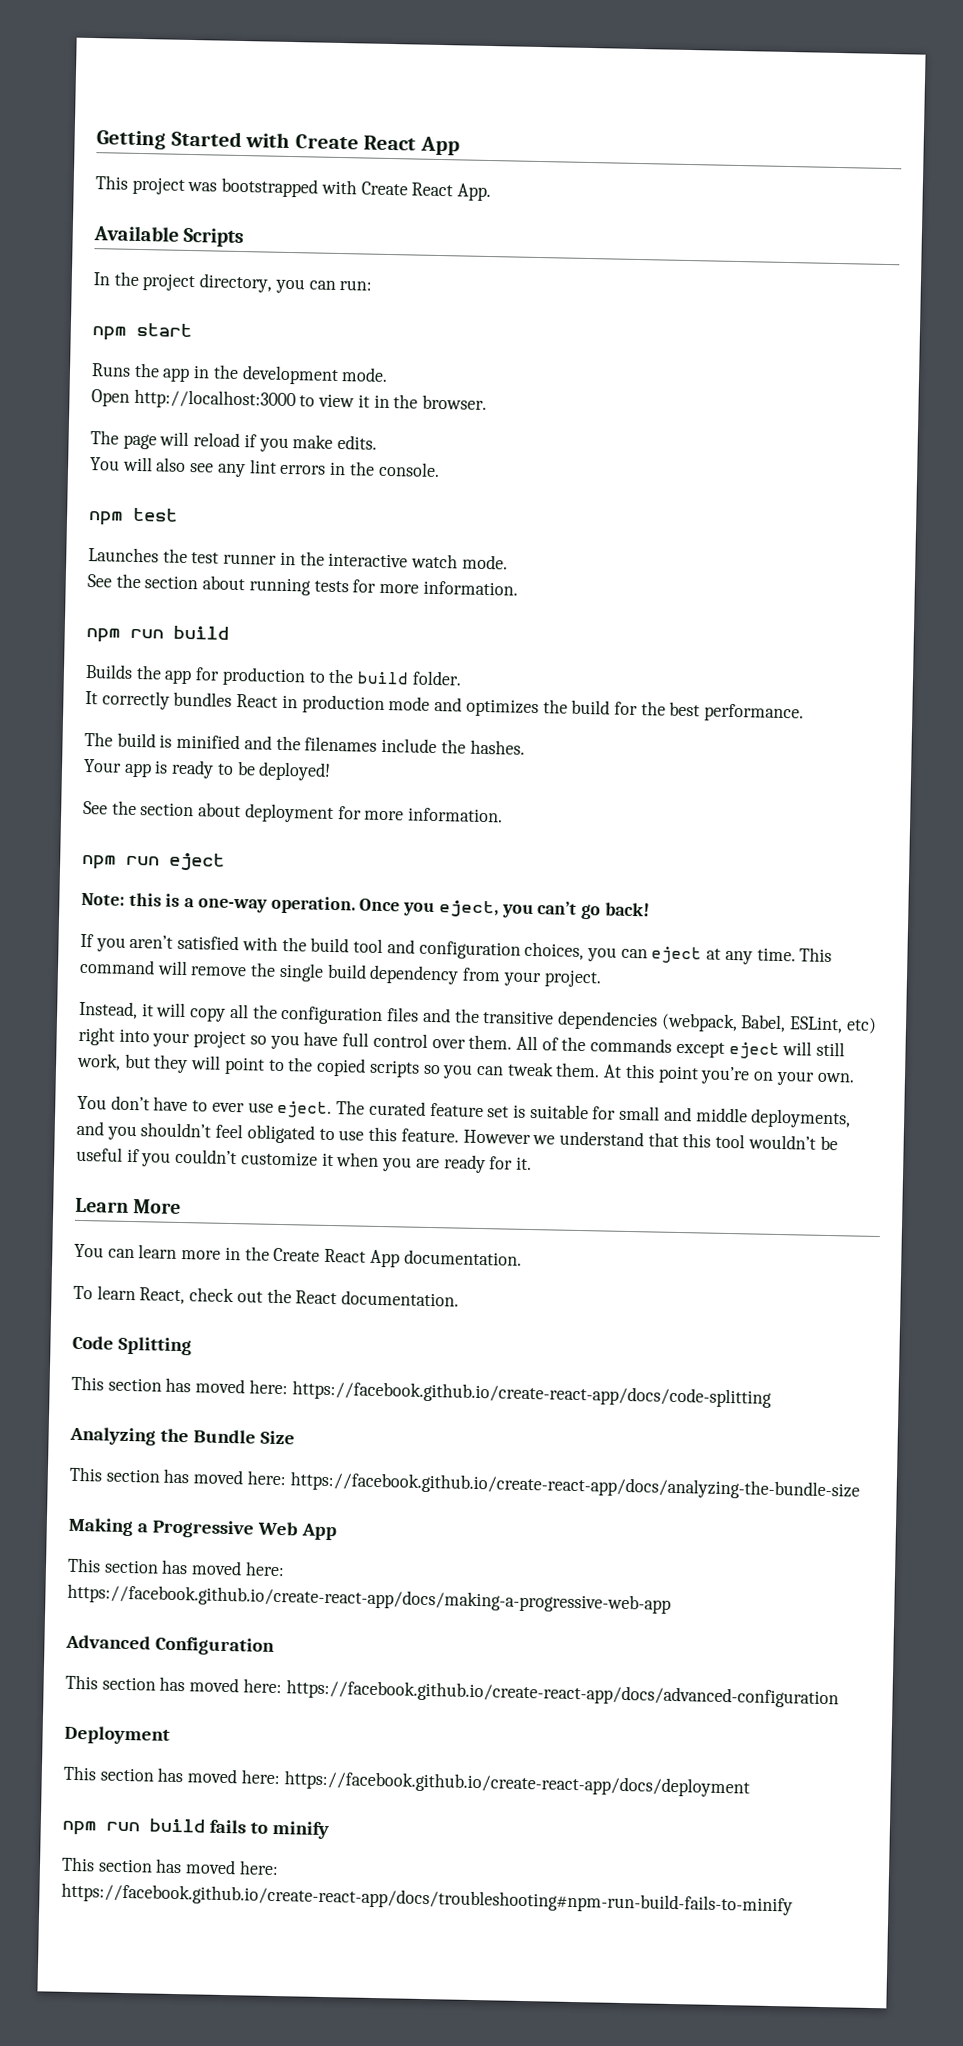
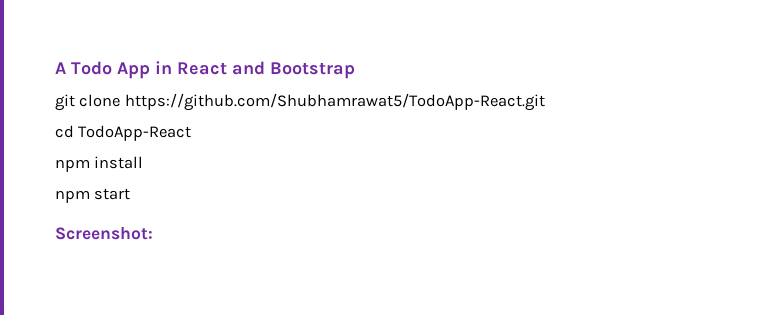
- Getting Started with Create React App
- This project was bootstrapped with Create React App.
- Available Scripts
- In the project directory, you can run:
+ A Todo App in React and Bootstrap
+ git clone https://github.com/Shubhamrawat5/TodoApp-React.git
+ cd TodoApp-React
+ npm install
  npm start
- Runs the app in the development mode.
- Open http://localhost:3000 to view it in the browser.
- The page will reload if you make edits.
- You will also see any lint errors in the console.
- npm test
- Launches the test runner in the interactive watch mode.
- See the section about running tests for more information.
- npm run build
- Builds the app for production to the build folder.
- It correctly bundles React in production mode and optimizes the build for the best performance.
- The build is minified and the filenames include the hashes.
- Your app is ready to be deployed!
- See the section about deployment for more information.
- npm run eject
- Note: this is a one-way operation. Once you eject, you can’t go back!
- If you aren’t satisfied with the build tool and configuration choices, you can eject at any time. This command will remove the single build dependency from your project.
- Instead, it will copy all the configuration files and the transitive dependencies (webpack, Babel, ESLint, etc) right into your project so you have full control over them. All of the commands except eject will still work, but they will point to the copied scripts so you can tweak them. At this point you’re on your own.
- You don’t have to ever use eject. The curated feature set is suitable for small and middle deployments, and you shouldn’t feel obligated to use this feature. However we understand that this tool wouldn’t be useful if you couldn’t customize it when you are ready for it.
- Learn More
- You can learn more in the Create React App documentation.
- To learn React, check out the React documentation.
- Code Splitting
- This section has moved here: https://facebook.github.io/create-react-app/docs/code-splitting
- Analyzing the Bundle Size
- This section has moved here: https://facebook.github.io/create-react-app/docs/analyzing-the-bundle-size
- Making a Progressive Web App
- This section has moved here: https://facebook.github.io/create-react-app/docs/making-a-progressive-web-app
- Advanced Configuration
- This section has moved here: https://facebook.github.io/create-react-app/docs/advanced-configuration
- Deployment
- This section has moved here: https://facebook.github.io/create-react-app/docs/deployment
- npm run build fails to minify
- This section has moved here: https://facebook.github.io/create-react-app/docs/troubleshooting#npm-run-build-fails-to-minify
+ Screenshot:

